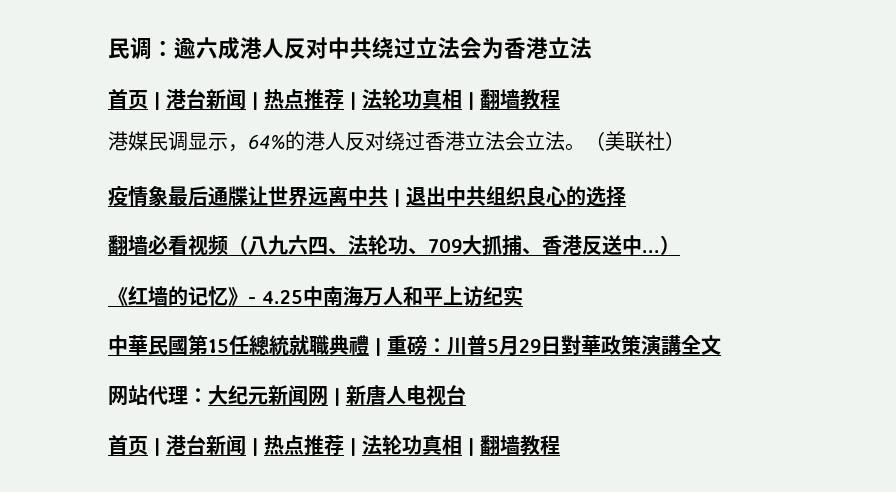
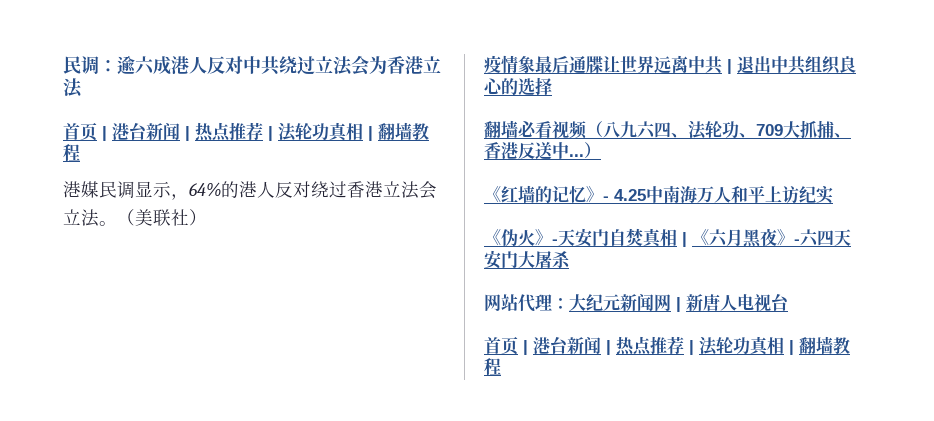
- 中華民國第15任總統就職典禮 | 重磅：川普5月29日對華政策演講全文
+ 《伪火》-天安门自焚真相 | 《六月黑夜》-六四天安门大屠杀

